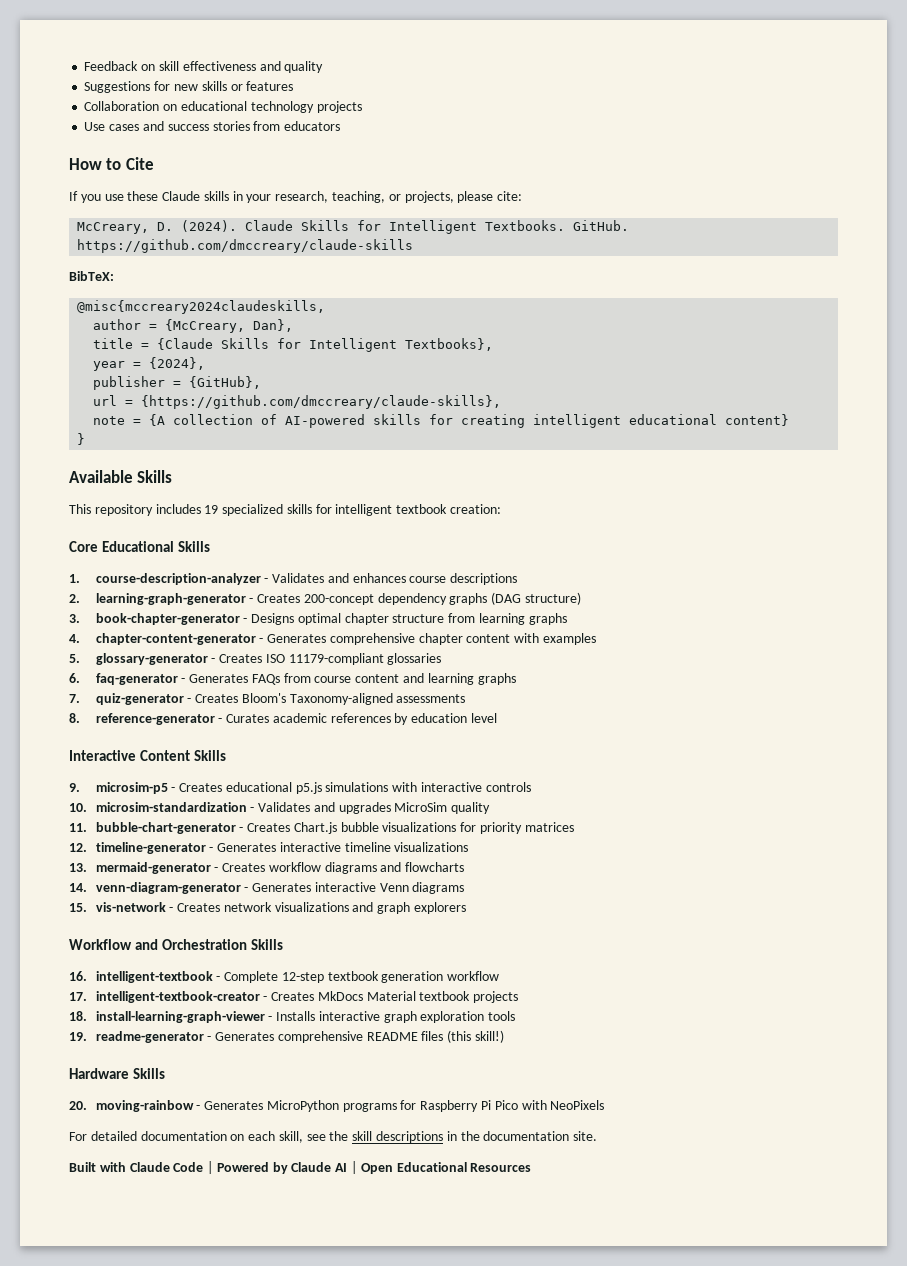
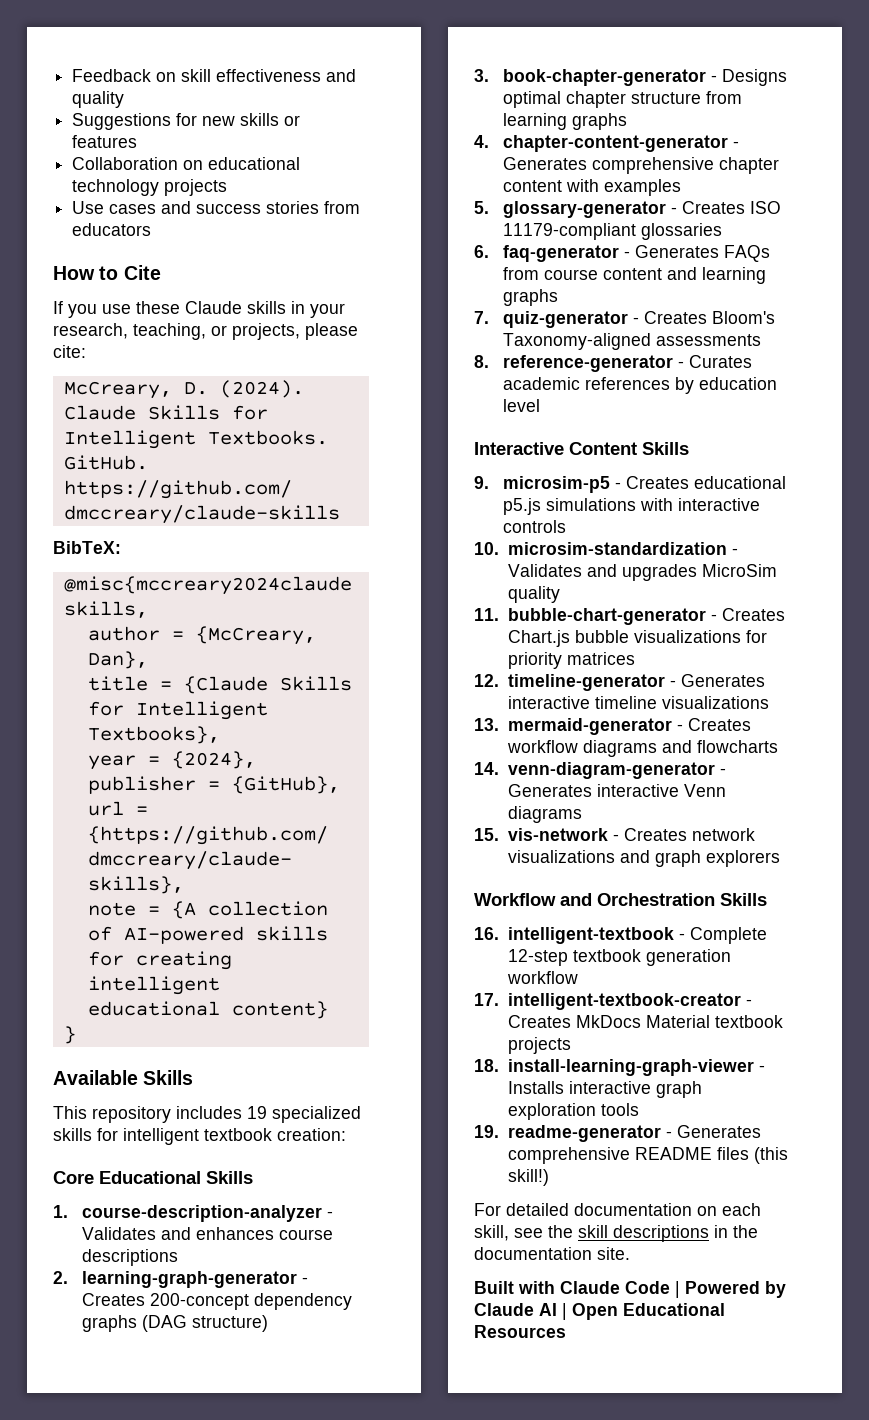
- Hardware Skills
- 20. moving-rainbow - Generates MicroPython programs for Raspberry Pi Pico with NeoPixels

